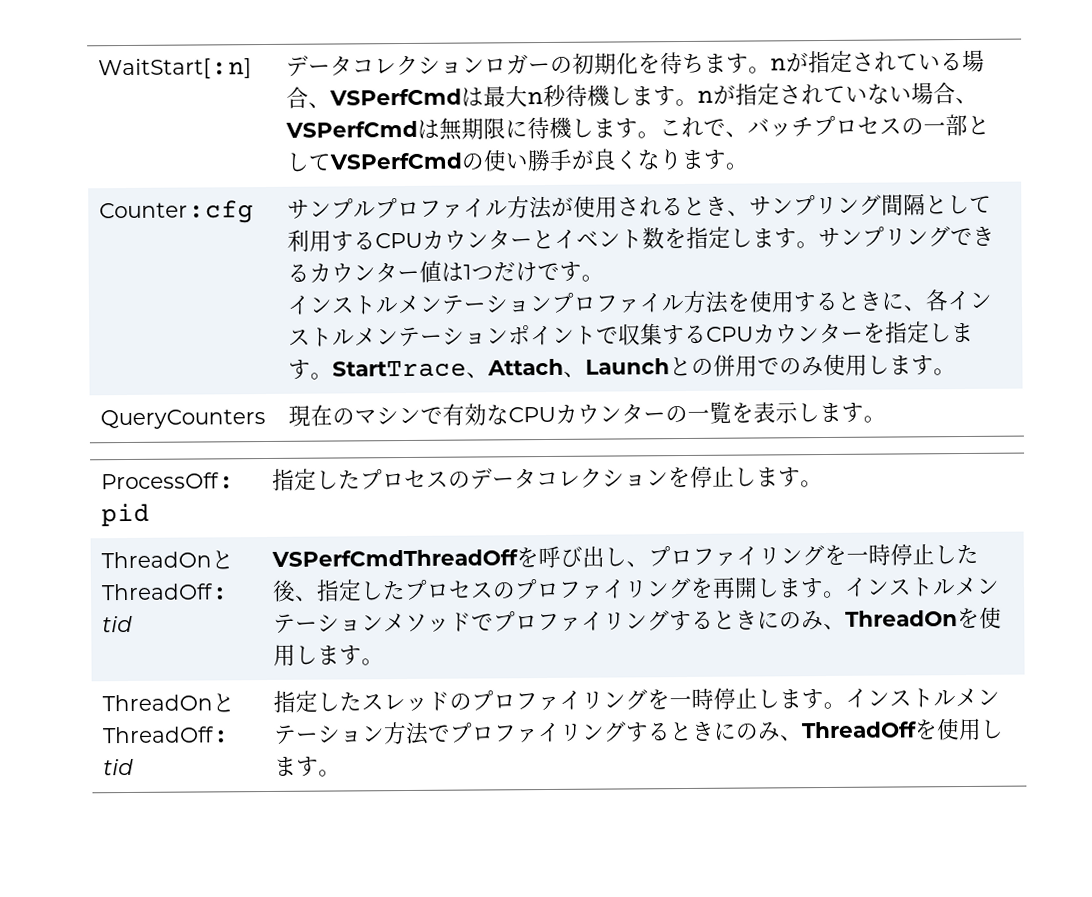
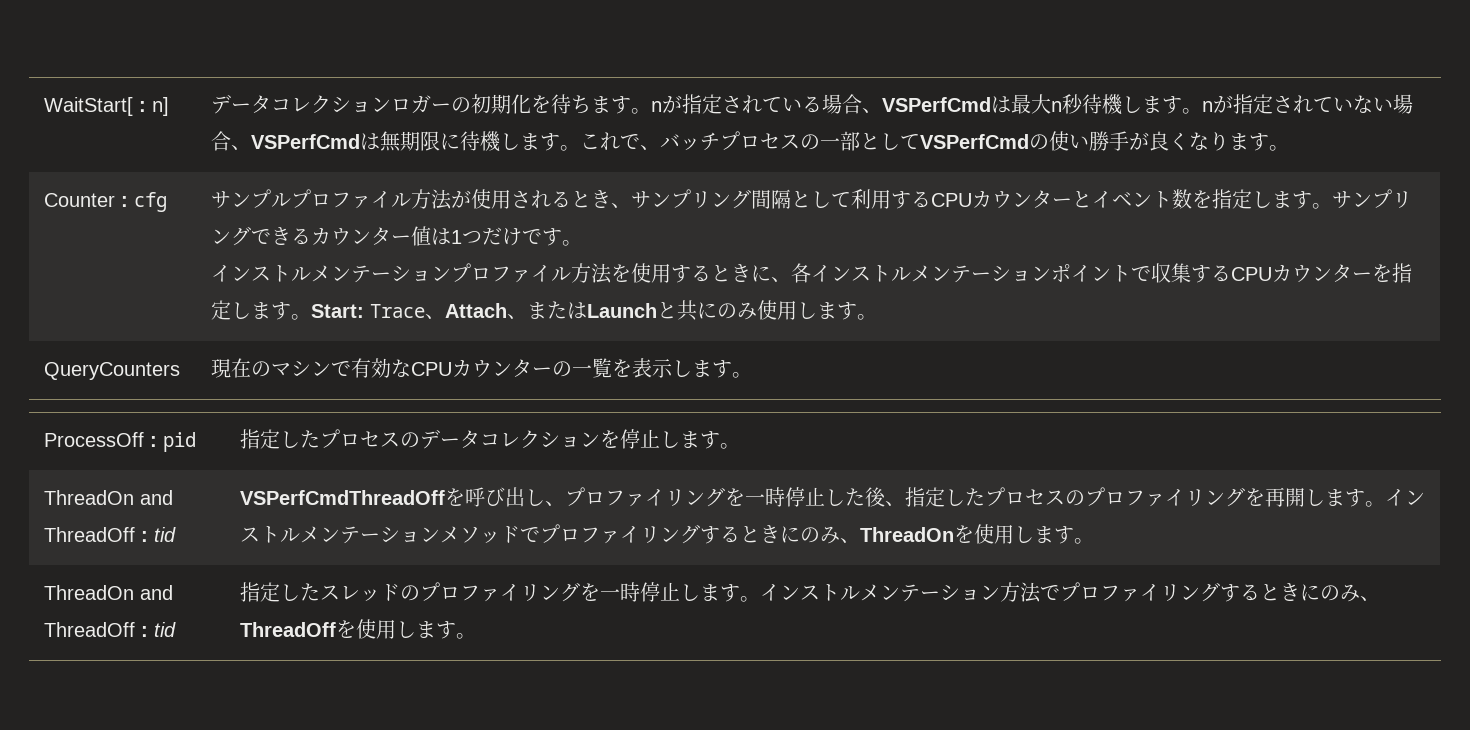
- StartTrace、Attach、Launchとの併用でのみ使用します。
+ Start: Trace、Attach、またはLaunchと共にのみ使用します。
  ProcessOff : pid | 指定したプロセスのデータコレクションを停止します。
- ThreadOnとThreadOff : tid
+ ThreadOn and ThreadOff : tid
- ThreadOnとThreadOff : tid | 指定したスレッドのプロファイリングを一時停止します。インストルメンテーション方法でプロファイリングするときにのみ、ThreadOffを使用します。
+ ThreadOn and ThreadOff : tid | 指定したスレッドのプロファイリングを一時停止します。インストルメンテーション方法でプロファイリングするときにのみ、ThreadOffを使用します。

